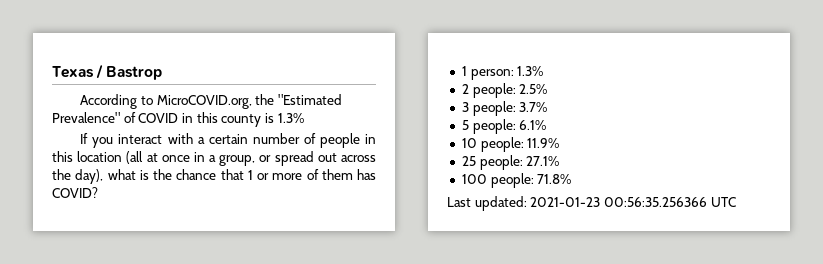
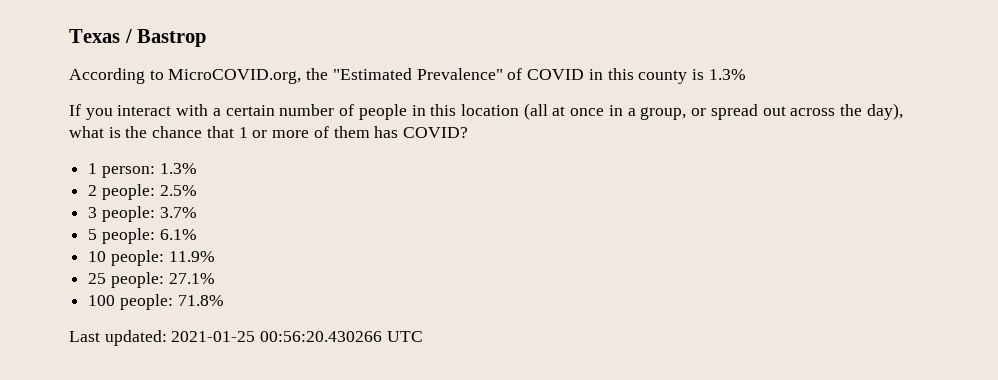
- Last updated: 2021-01-23 00:56:35.256366 UTC
+ Last updated: 2021-01-25 00:56:20.430266 UTC

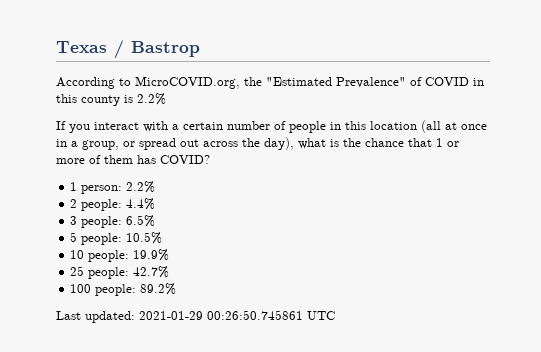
- According to MicroCOVID.org, the "Estimated Prevalence" of COVID in this county is 1.3%
+ According to MicroCOVID.org, the "Estimated Prevalence" of COVID in this county is 2.2%
- 1 person: 1.3%
+ 1 person: 2.2%
- 2 people: 2.5%
+ 2 people: 4.4%
- 3 people: 3.7%
+ 3 people: 6.5%
- 5 people: 6.1%
+ 5 people: 10.5%
- 10 people: 11.9%
+ 10 people: 19.9%
- 25 people: 27.1%
+ 25 people: 42.7%
- 100 people: 71.8%
+ 100 people: 89.2%
- Last updated: 2021-01-25 00:56:20.430266 UTC
+ Last updated: 2021-01-29 00:26:50.745861 UTC

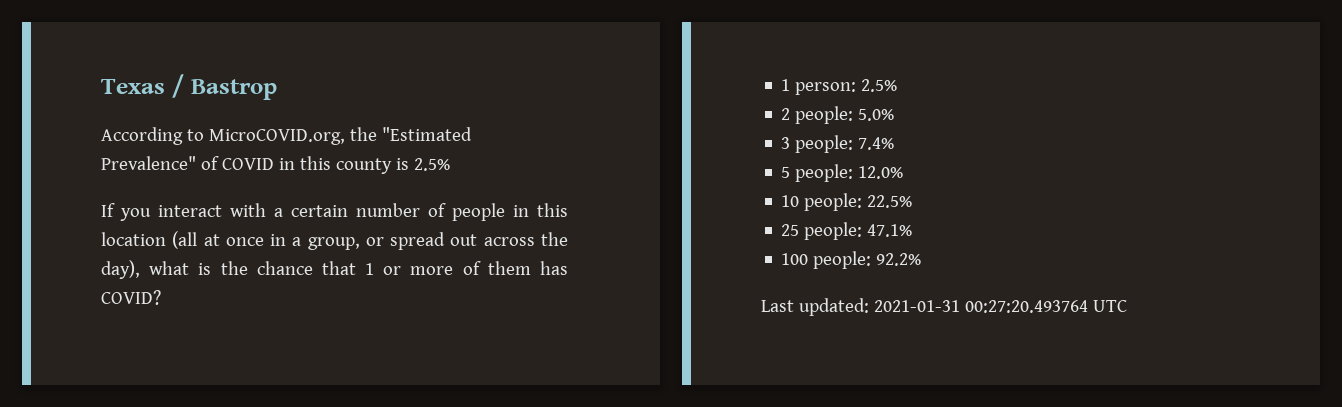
- According to MicroCOVID.org, the "Estimated Prevalence" of COVID in this county is 2.2%
+ According to MicroCOVID.org, the "Estimated Prevalence" of COVID in this county is 2.5%
- 1 person: 2.2%
+ 1 person: 2.5%
- 2 people: 4.4%
+ 2 people: 5.0%
- 3 people: 6.5%
+ 3 people: 7.4%
- 5 people: 10.5%
+ 5 people: 12.0%
- 10 people: 19.9%
+ 10 people: 22.5%
- 25 people: 42.7%
+ 25 people: 47.1%
- 100 people: 89.2%
+ 100 people: 92.2%
- Last updated: 2021-01-29 00:26:50.745861 UTC
+ Last updated: 2021-01-31 00:27:20.493764 UTC

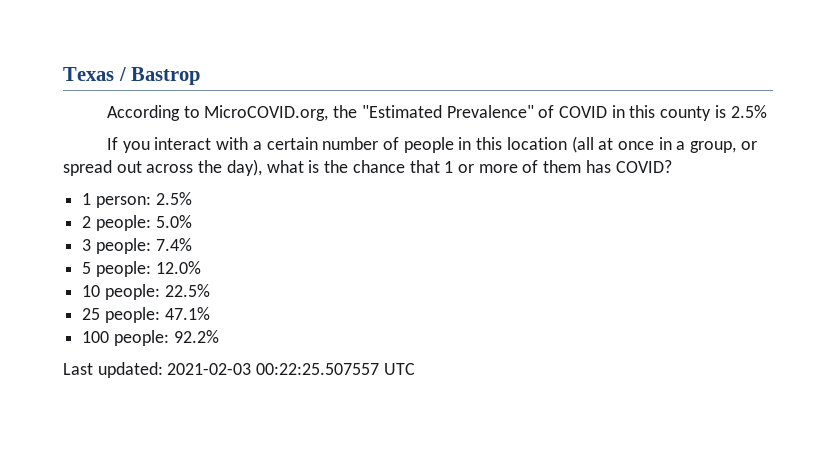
- Last updated: 2021-01-31 00:27:20.493764 UTC
+ Last updated: 2021-02-03 00:22:25.507557 UTC

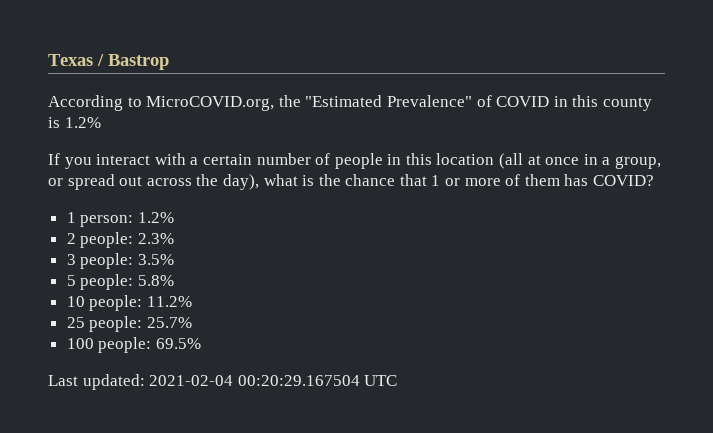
- According to MicroCOVID.org, the "Estimated Prevalence" of COVID in this county is 2.5%
+ According to MicroCOVID.org, the "Estimated Prevalence" of COVID in this county is 1.2%
- 1 person: 2.5%
+ 1 person: 1.2%
- 2 people: 5.0%
+ 2 people: 2.3%
- 3 people: 7.4%
+ 3 people: 3.5%
- 5 people: 12.0%
+ 5 people: 5.8%
- 10 people: 22.5%
+ 10 people: 11.2%
- 25 people: 47.1%
+ 25 people: 25.7%
- 100 people: 92.2%
+ 100 people: 69.5%
- Last updated: 2021-02-03 00:22:25.507557 UTC
+ Last updated: 2021-02-04 00:20:29.167504 UTC

